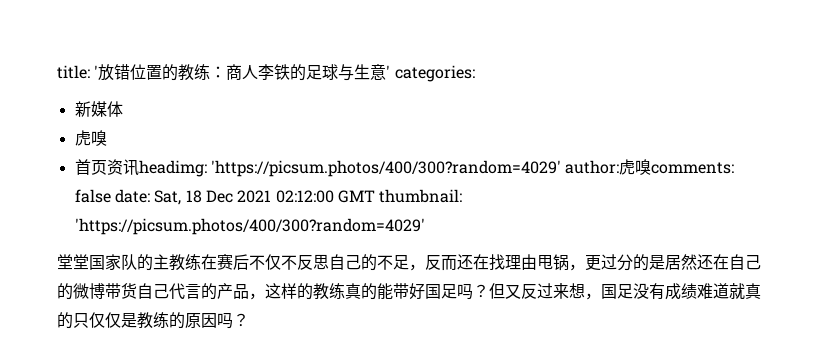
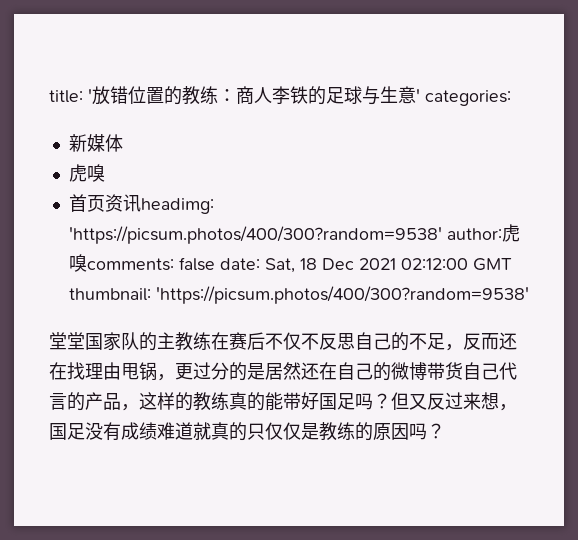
- 首页资讯headimg: 'https://picsum.photos/400/300?random=4029' author:虎嗅comments: false date: Sat, 18 Dec 2021 02:12:00 GMT thumbnail: 'https://picsum.photos/400/300?random=4029'
+ 首页资讯headimg: 'https://picsum.photos/400/300?random=9538' author:虎嗅comments: false date: Sat, 18 Dec 2021 02:12:00 GMT thumbnail: 'https://picsum.photos/400/300?random=9538'

